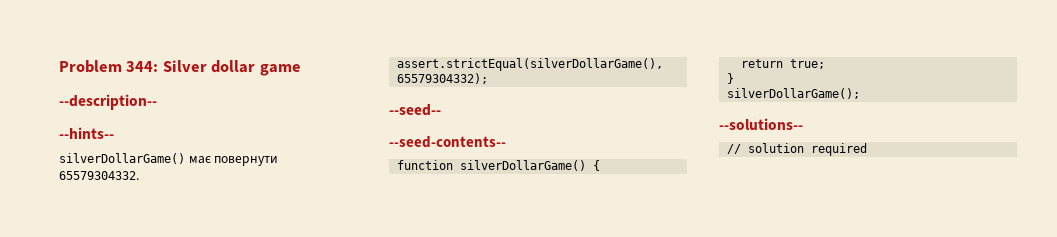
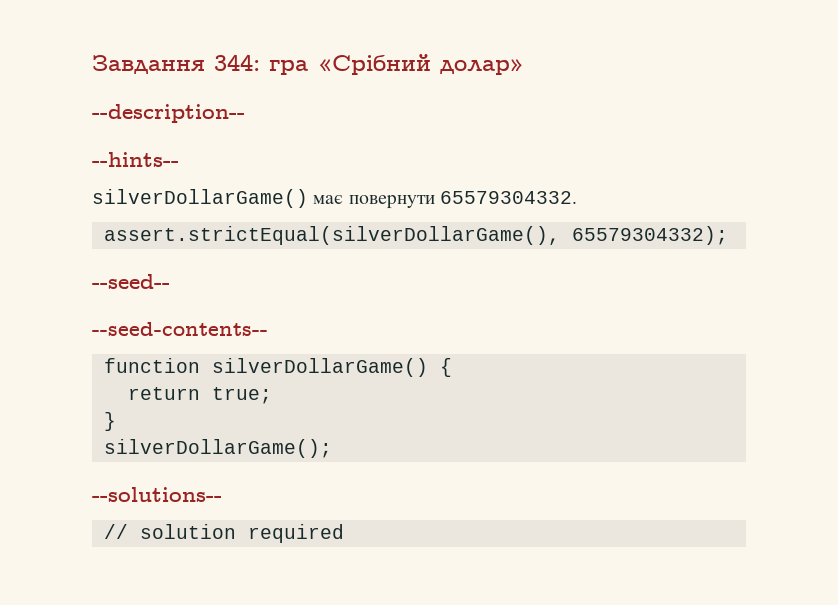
- Problem 344: Silver dollar game
+ Завдання 344: гра «Срібний долар»

